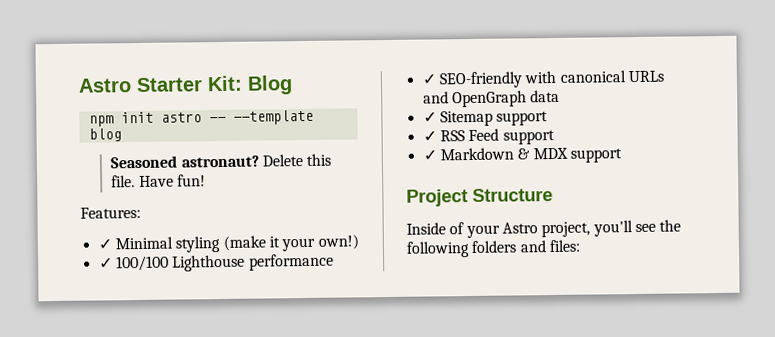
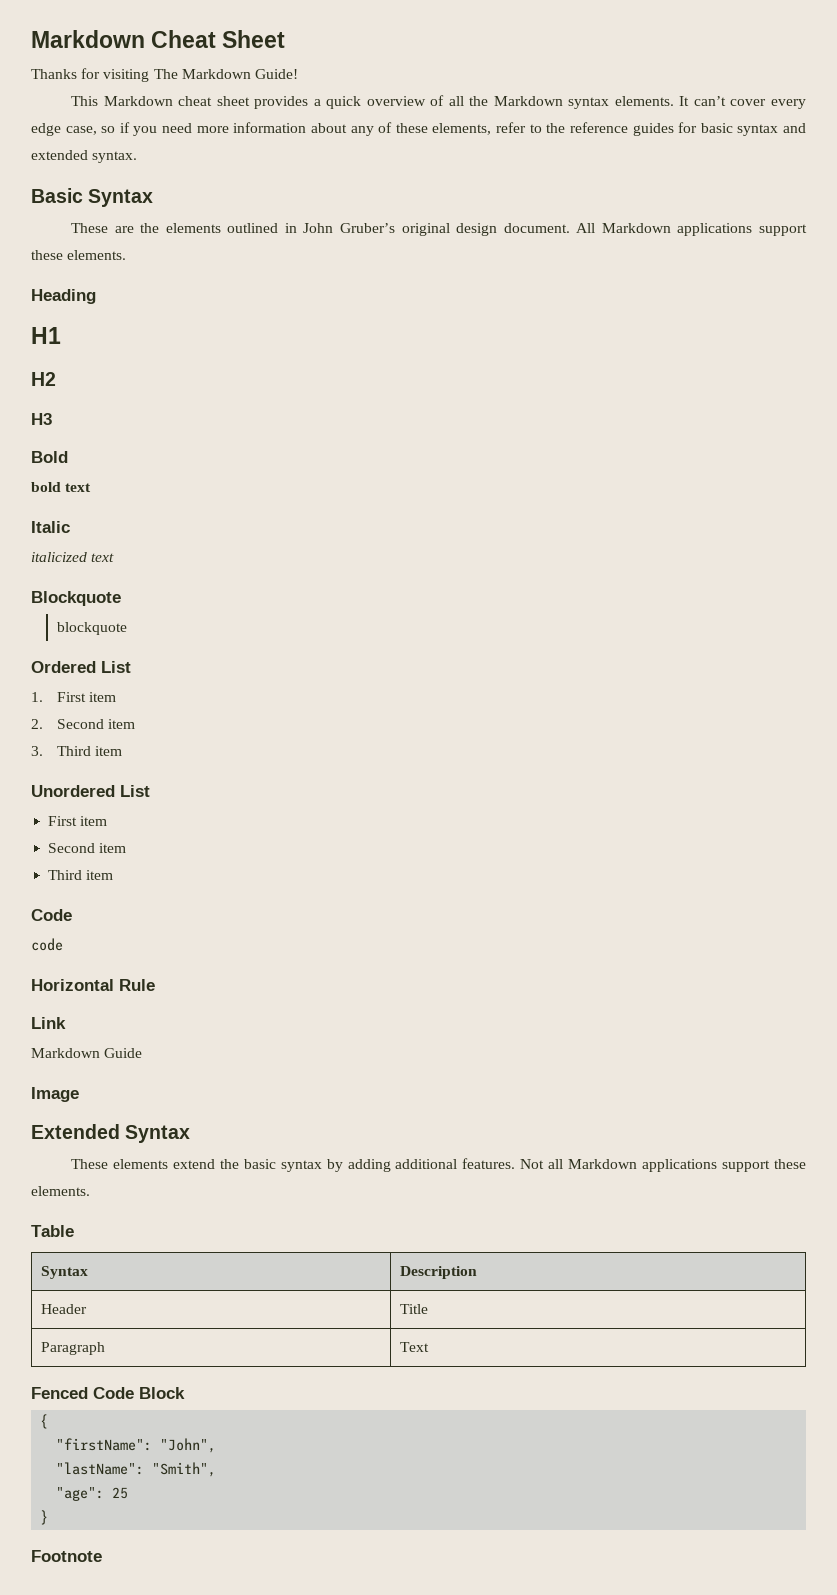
- Astro Starter Kit: Blog
- npm init astro -- --template blog
- Seasoned astronaut? Delete this file. Have fun!
- Features:
- ✓ Minimal styling (make it your own!)
- ✓ 100/100 Lighthouse performance
- ✓ SEO-friendly with canonical URLs and OpenGraph data
- ✓ Sitemap support
- ✓ RSS Feed support
- ✓ Markdown & MDX support
- Project Structure
- Inside of your Astro project, you'll see the following folders and files:
+ Markdown Cheat Sheet
+ Thanks for visiting The Markdown Guide!
+ This Markdown cheat sheet provides a quick overview of all the Markdown syntax elements. It can’t cover every edge case, so if you need more information about any of these elements, refer to the reference guides for basic syntax and extended syntax.
+ Basic Syntax
+ These are the elements outlined in John Gruber’s original design document. All Markdown applications support these elements.
+ Heading
+ H1
+ H2
+ H3
+ Bold
+ bold text
+ Italic
+ italicized text
+ Blockquote
+ blockquote
+ Ordered List
+ 1. First item
+ 2. Second item
+ 3. Third item
+ Unordered List
+ First item
+ Second item
+ Third item
+ Code
+ code
+ Horizontal Rule
+ Link
+ Markdown Guide
+ Image
+ Extended Syntax
+ These elements extend the basic syntax by adding additional features. Not all Markdown applications support these elements.
+ Table
+ Syntax | Description
+ Header | Title
+ Paragraph | Text
+ Fenced Code Block
+ {
+ "firstName": "John",
+ "lastName": "Smith",
+ "age": 25
+ }
+ Footnote

